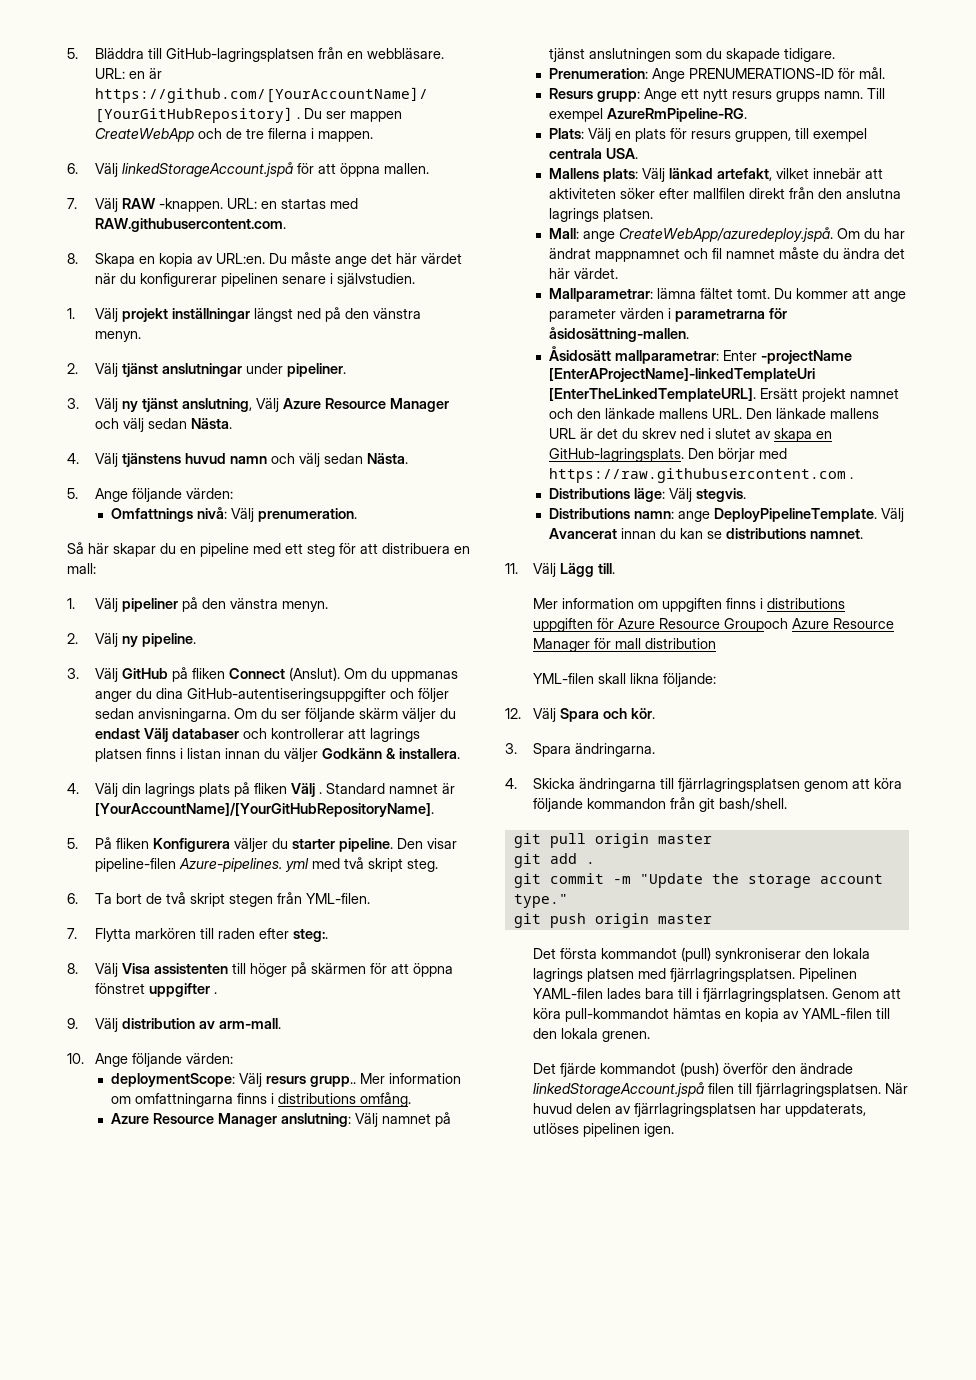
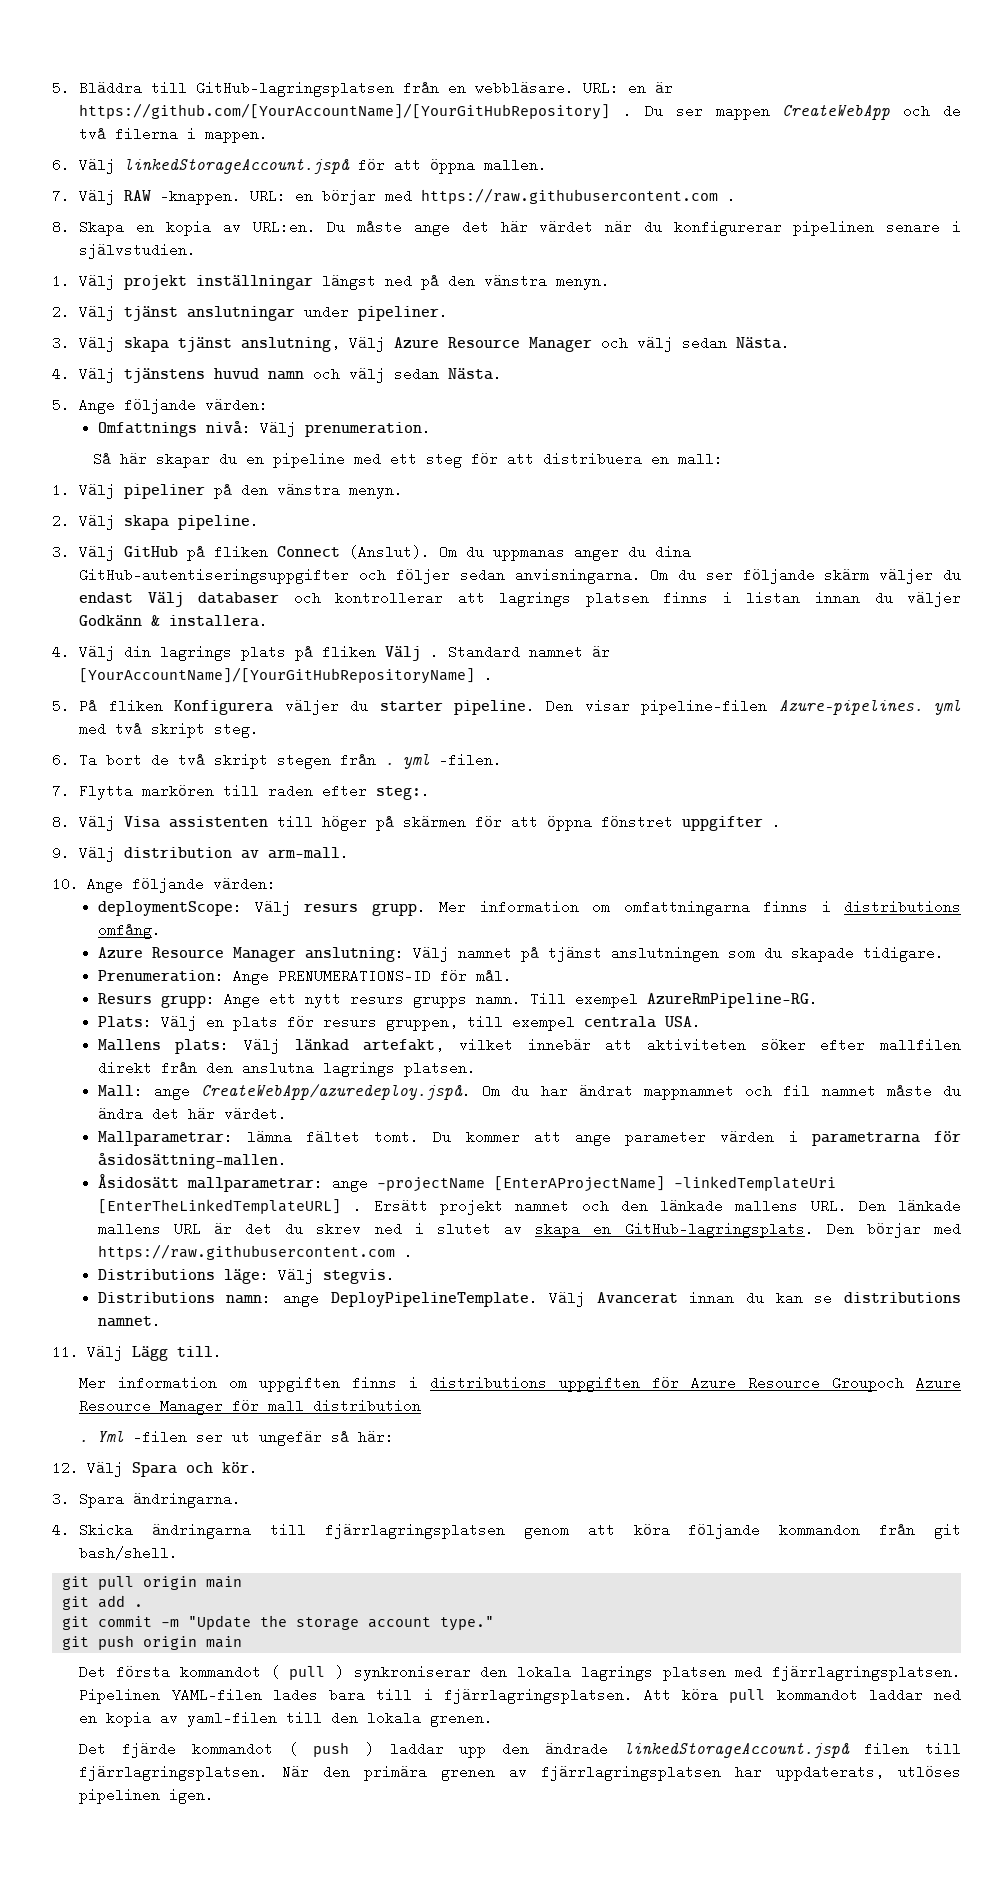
- Du ser mappen CreateWebApp och de tre filerna i mappen.
+ Du ser mappen CreateWebApp och de två filerna i mappen.
- URL: en startas med RAW.githubusercontent.com.
+ URL: en börjar med https://raw.githubusercontent.com .
- 3. Välj ny tjänst anslutning, Välj Azure Resource Manager och välj sedan Nästa.
+ 3. Välj skapa tjänst anslutning, Välj Azure Resource Manager och välj sedan Nästa.
- 2. Välj ny pipeline.
+ 2. Välj skapa pipeline.
- Standard namnet är [YourAccountName]/[YourGitHubRepositoryName].
+ Standard namnet är [YourAccountName]/[YourGitHubRepositoryName] .
- 6. Ta bort de två skript stegen från YML-filen.
+ 6. Ta bort de två skript stegen från . yml -filen.
- deploymentScope: Välj resurs grupp..
+ deploymentScope: Välj resurs grupp.
- Åsidosätt mallparametrar: Enter -projectName [EnterAProjectName]-linkedTemplateUri [EnterTheLinkedTemplateURL].
+ Åsidosätt mallparametrar: ange -projectName [EnterAProjectName] -linkedTemplateUri [EnterTheLinkedTemplateURL] .
- YML-filen skall likna följande:
+ . Yml -filen ser ut ungefär så här:
- git pull origin master
+ git pull origin main
- git push origin master
+ git push origin main
- Det första kommandot (pull) synkroniserar den lokala lagrings platsen med fjärrlagringsplatsen.
+ Det första kommandot ( pull ) synkroniserar den lokala lagrings platsen med fjärrlagringsplatsen.
- Genom att köra pull-kommandot hämtas en kopia av YAML-filen till den lokala grenen.
+ Att köra pull kommandot laddar ned en kopia av yaml-filen till den lokala grenen.
- Det fjärde kommandot (push) överför den ändrade linkedStorageAccount.jspå filen till fjärrlagringsplatsen.
+ Det fjärde kommandot ( push ) laddar upp den ändrade linkedStorageAccount.jspå filen till fjärrlagringsplatsen.
- När huvud delen av fjärrlagringsplatsen har uppdaterats, utlöses pipelinen igen.
+ När den primära grenen av fjärrlagringsplatsen har uppdaterats, utlöses pipelinen igen.

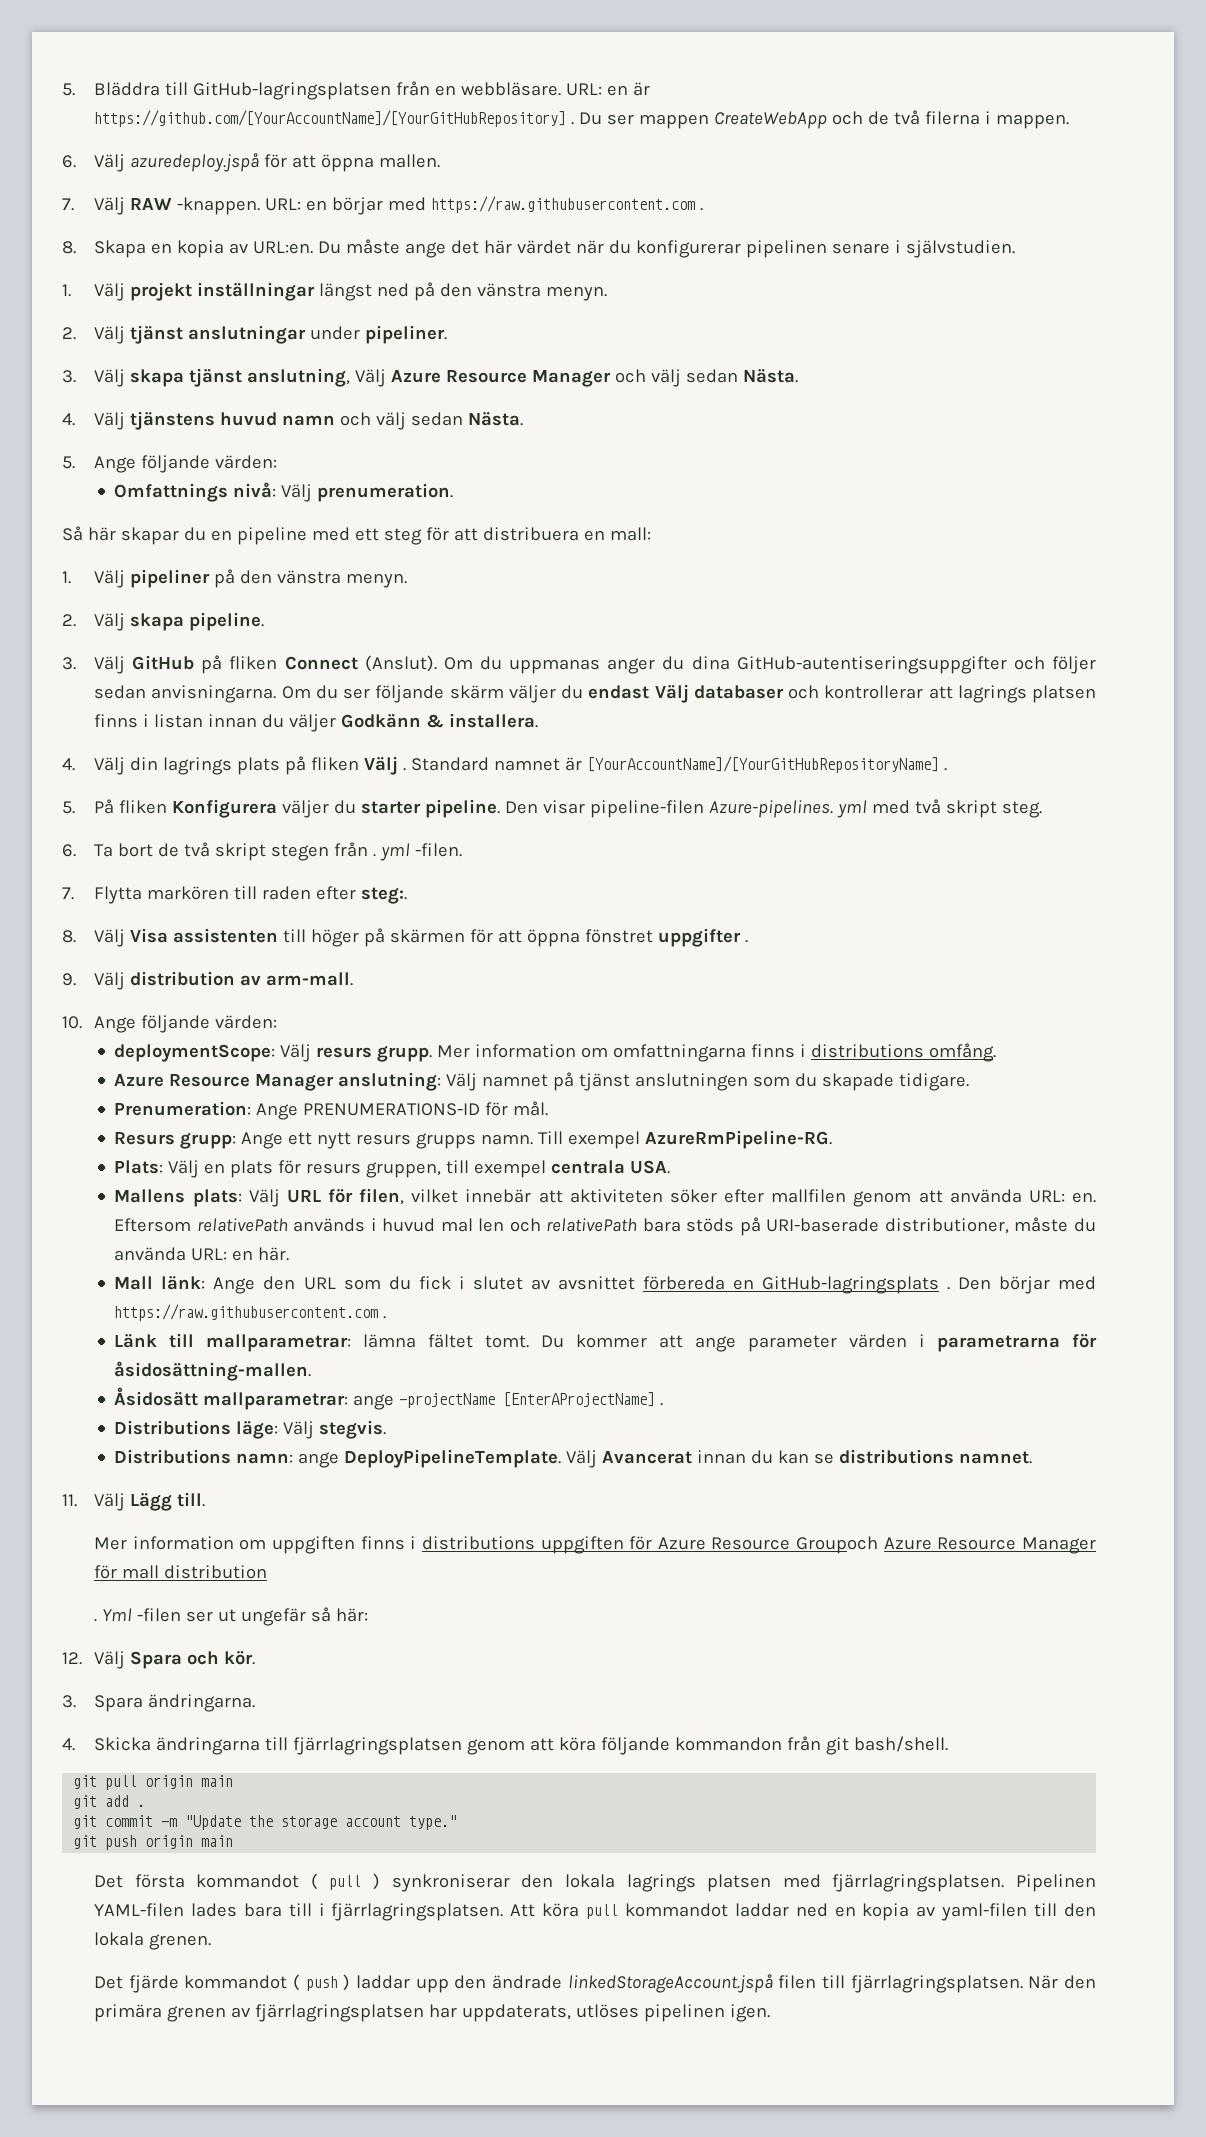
- 6. Välj linkedStorageAccount.jspå för att öppna mallen.
+ 6. Välj azuredeploy.jspå för att öppna mallen.
- Mallens plats: Välj länkad artefakt, vilket innebär att aktiviteten söker efter mallfilen direkt från den anslutna lagrings platsen.
- Mall: ange CreateWebApp/azuredeploy.jspå. Om du har ändrat mappnamnet och fil namnet måste du ändra det här värdet.
- Mallparametrar: lämna fältet tomt.
+ Mallens plats: Välj URL för filen, vilket innebär att aktiviteten söker efter mallfilen genom att använda URL: en. Eftersom relativePath används i huvud mal len och relativePath bara stöds på URI-baserade distributioner, måste du använda URL: en här.
+ Mall länk: Ange den URL som du fick i slutet av avsnittet förbereda en GitHub-lagringsplats . Den börjar med https://raw.githubusercontent.com .
+ Länk till mallparametrar: lämna fältet tomt.
- Åsidosätt mallparametrar: ange -projectName [EnterAProjectName] -linkedTemplateUri [EnterTheLinkedTemplateURL] . Ersätt projekt namnet och den länkade mallens URL. Den länkade mallens URL är det du skrev ned i slutet av skapa en GitHub-lagringsplats. Den börjar med https://raw.githubusercontent.com .
+ Åsidosätt mallparametrar: ange -projectName [EnterAProjectName] .

